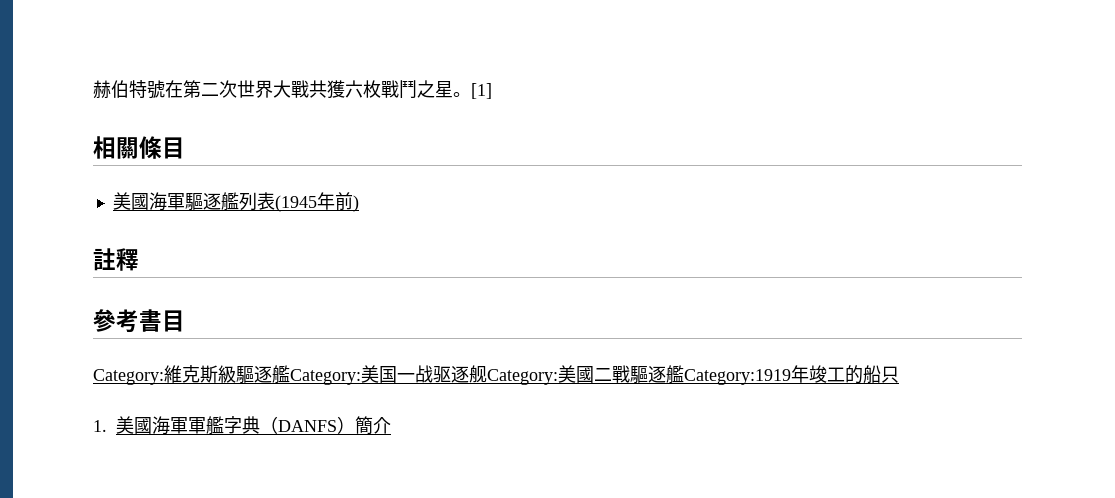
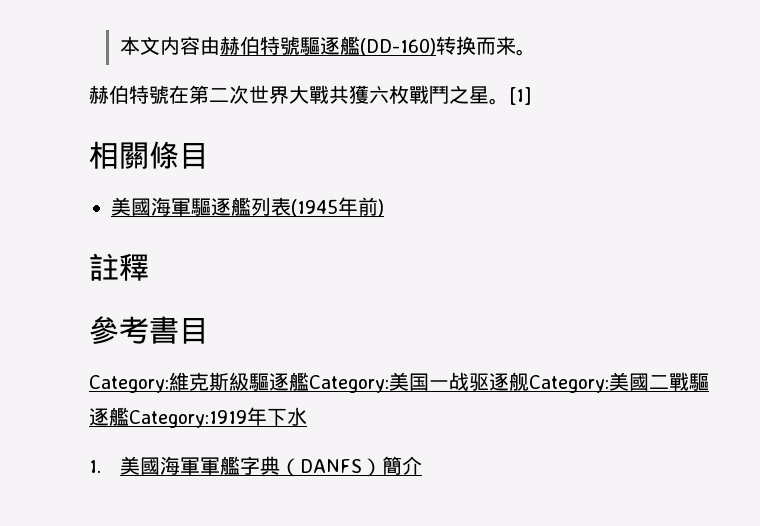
+ 本文内容由赫伯特號驅逐艦(DD-160)转换而来。
- Category:維克斯級驅逐艦Category:美国一战驱逐舰Category:美國二戰驅逐艦Category:1919年竣工的船只
+ Category:維克斯級驅逐艦Category:美国一战驱逐舰Category:美國二戰驅逐艦Category:1919年下水

